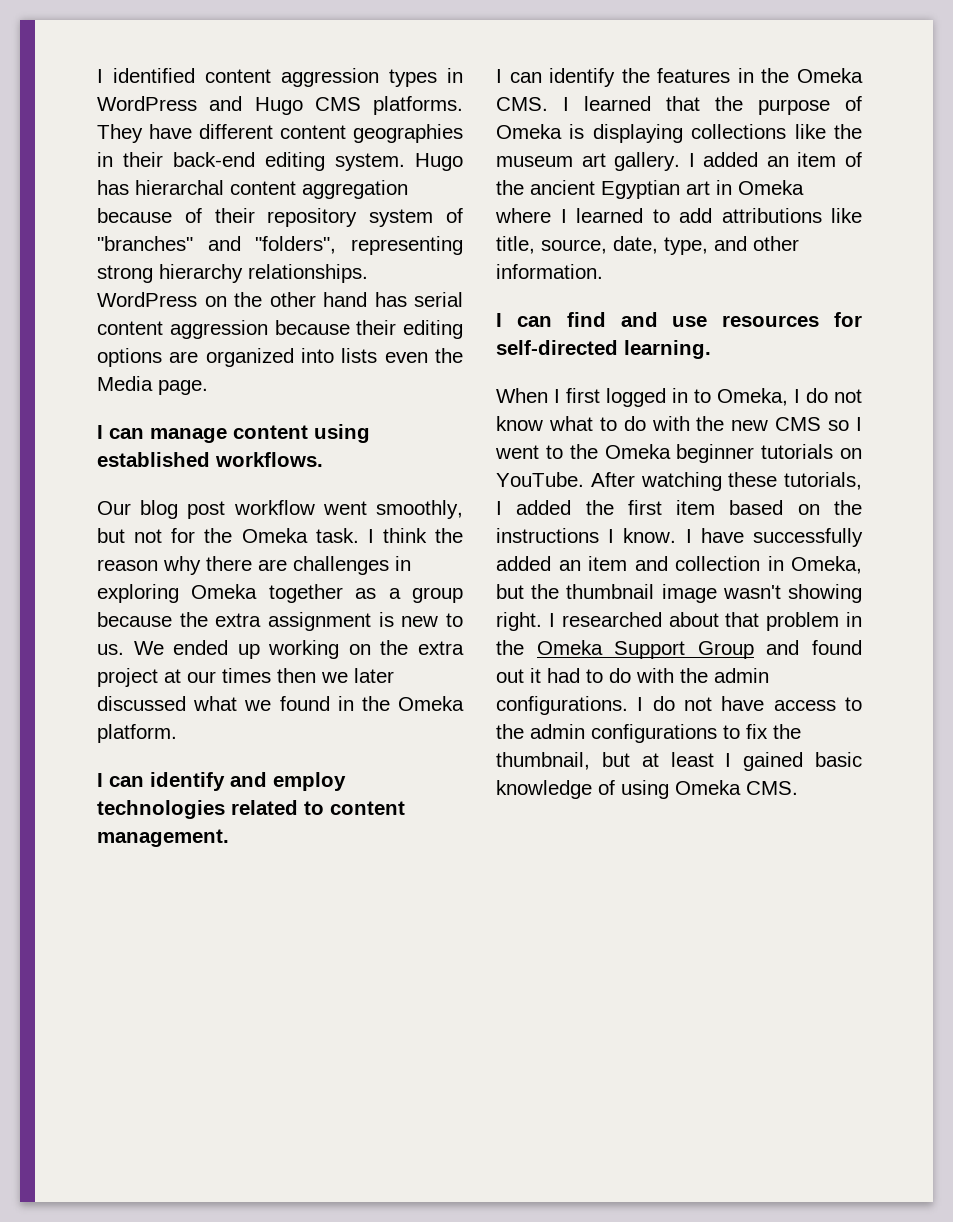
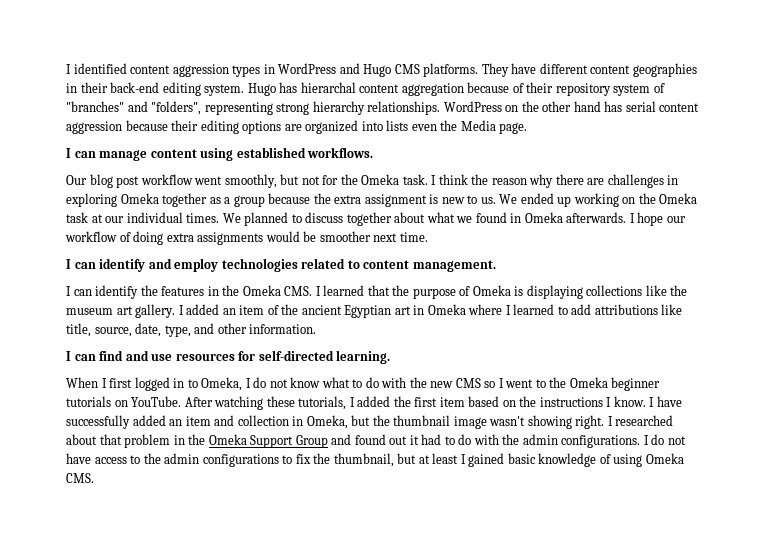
- We ended up working on the extra project at our times then we later discussed what we found in the Omeka platform.
+ We ended up working on the Omeka task at our individual times. We planned to discuss together about what we found in Omeka afterwards. I hope our workflow of doing extra assignments would be smoother next time.

